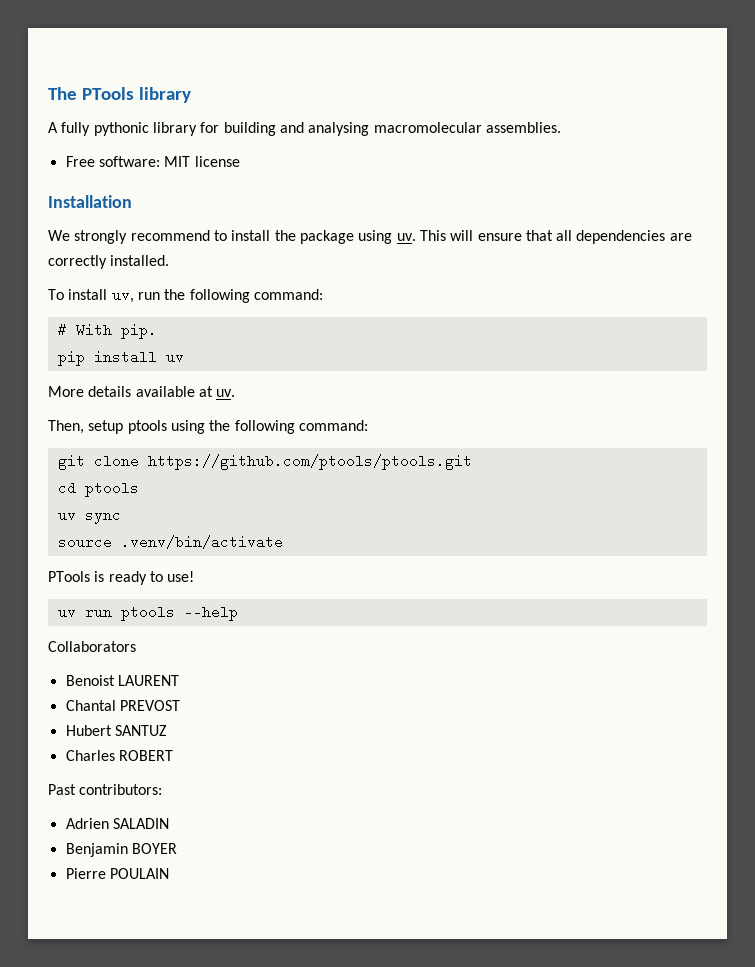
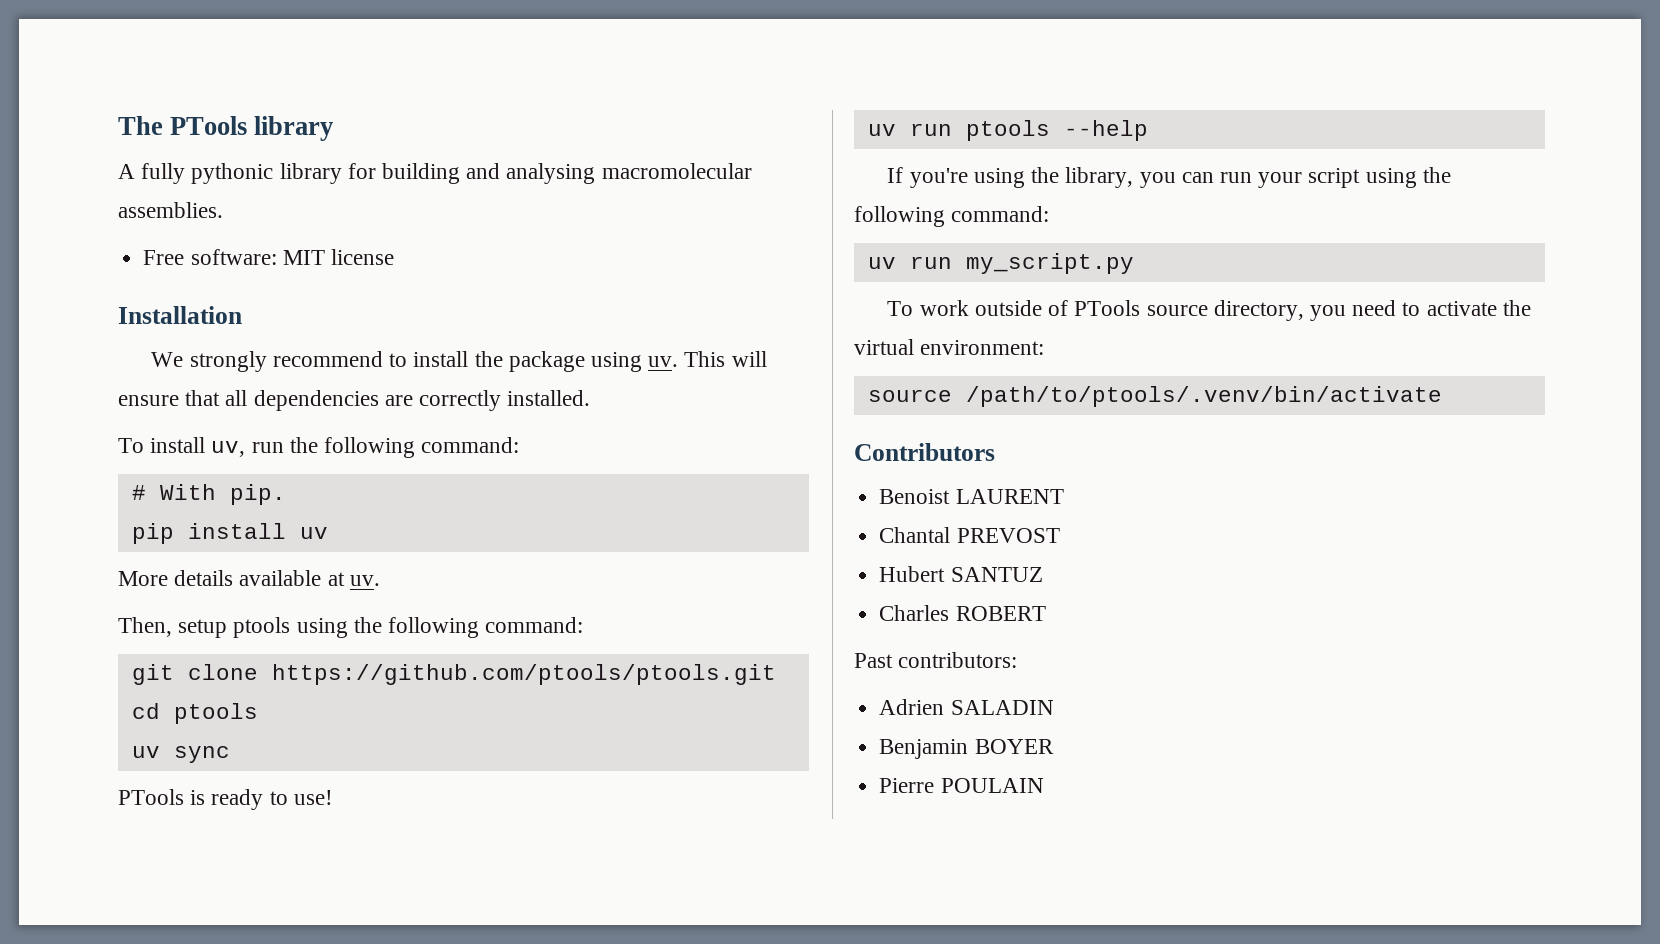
- source .venv/bin/activate
- Collaborators
+ If you're using the library, you can run your script using the following command:
+ uv run my_script.py
+ To work outside of PTools source directory, you need to activate the virtual environment:
+ source /path/to/ptools/.venv/bin/activate
+ Contributors

